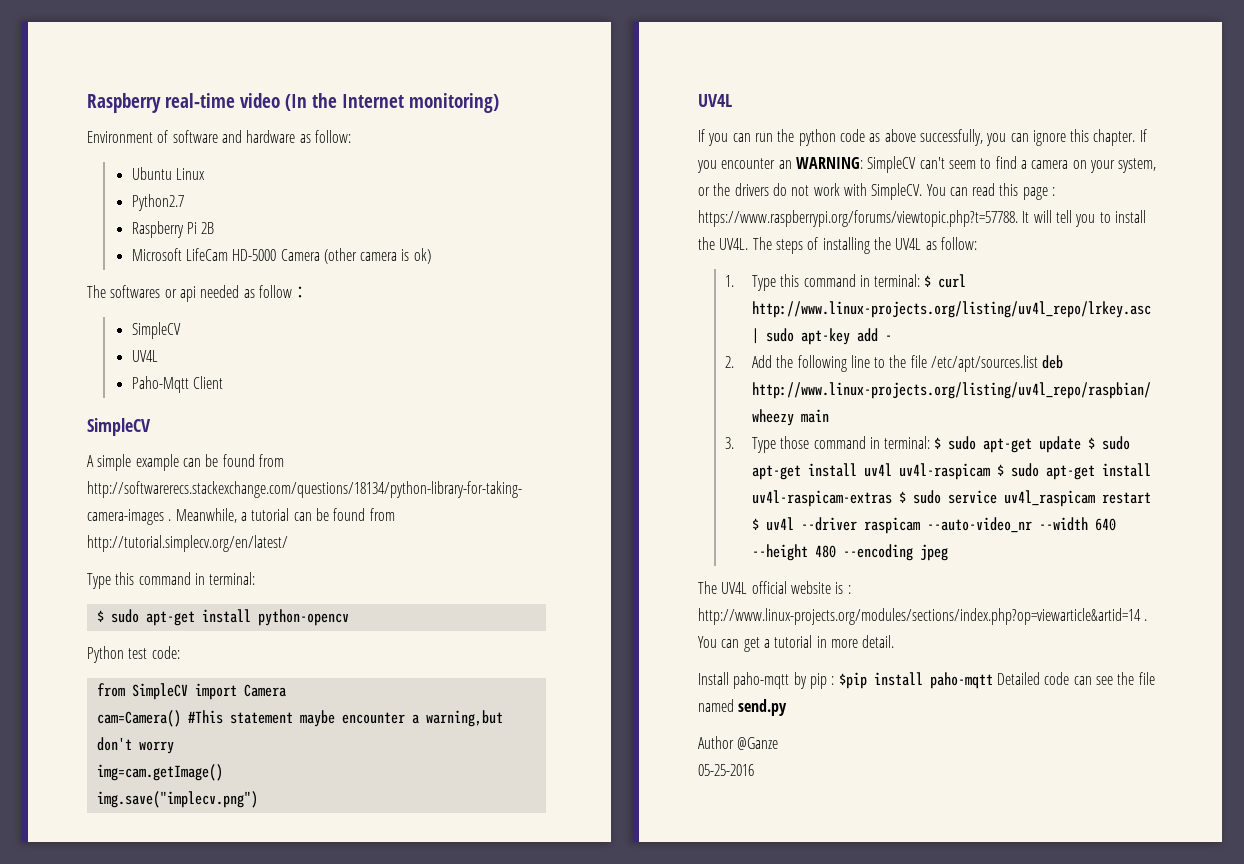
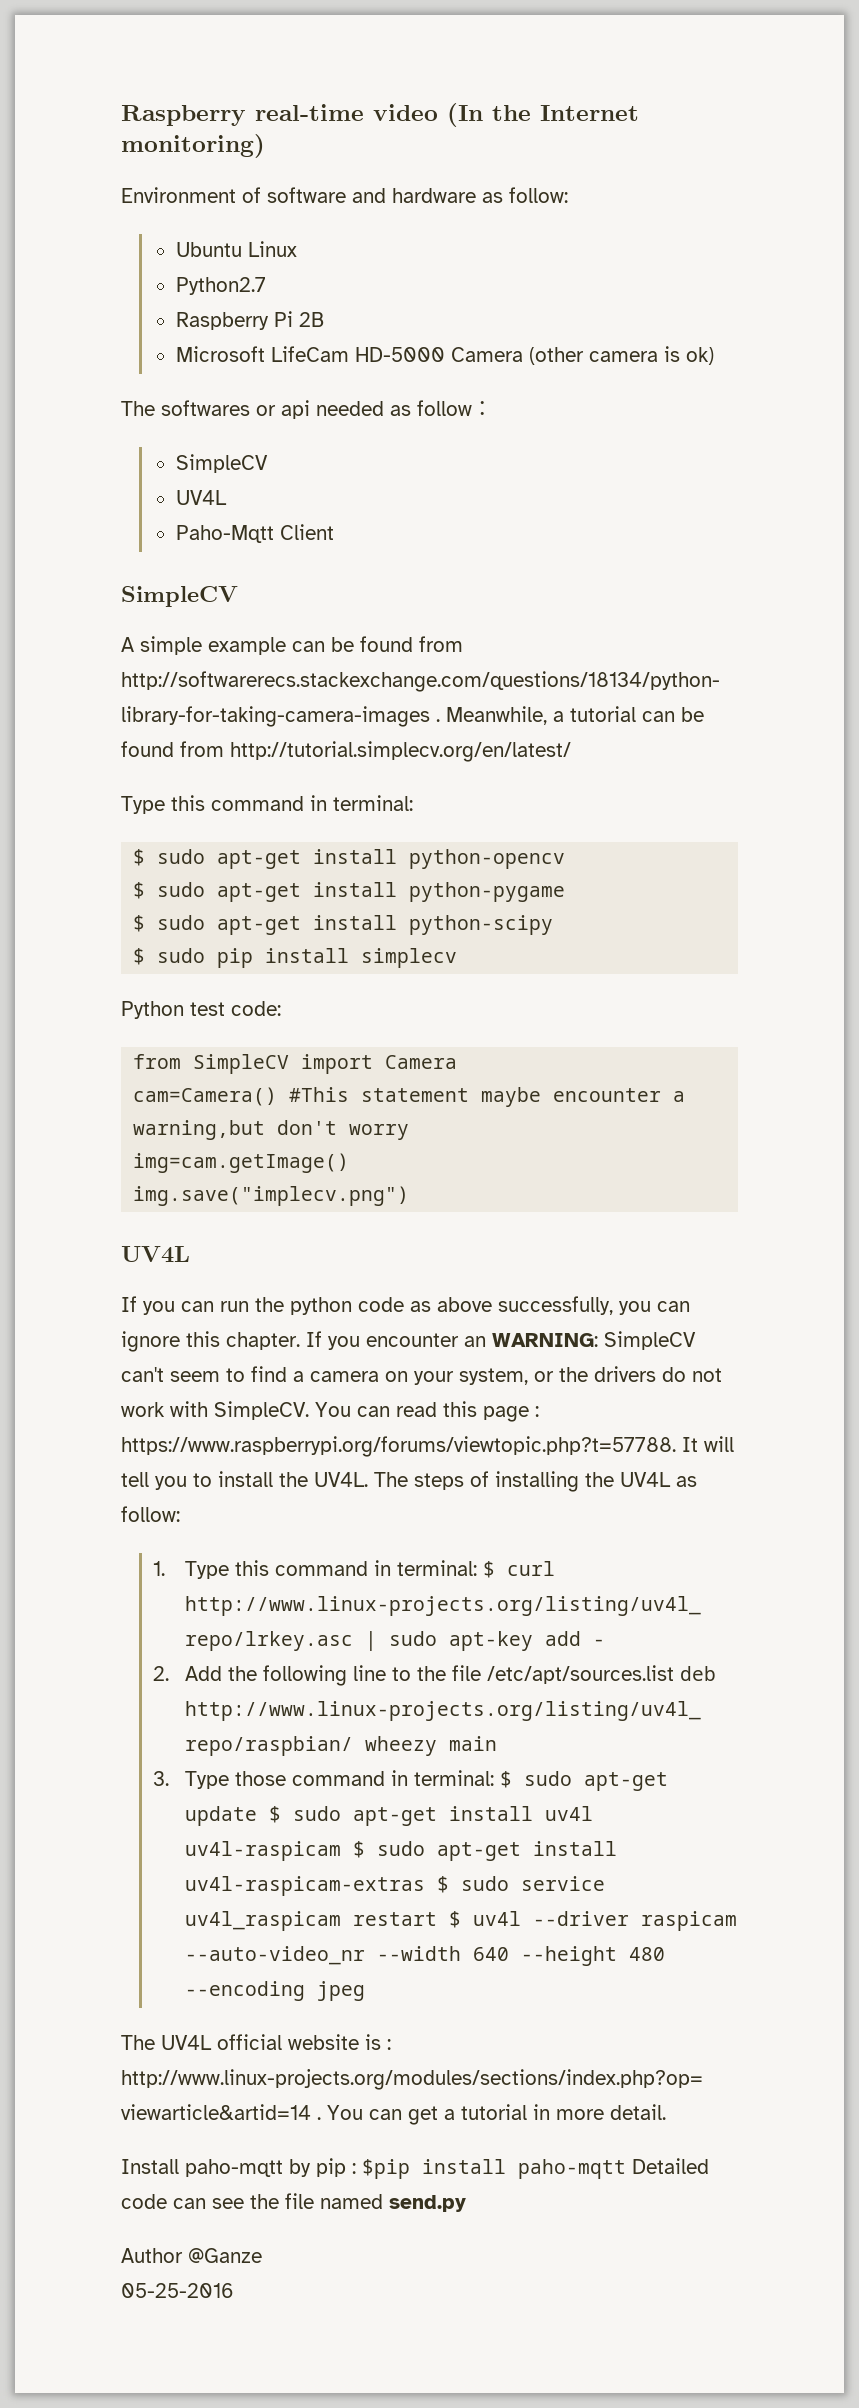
+ $ sudo apt-get install python-pygame
+ $ sudo apt-get install python-scipy
+ $ sudo pip install simplecv

